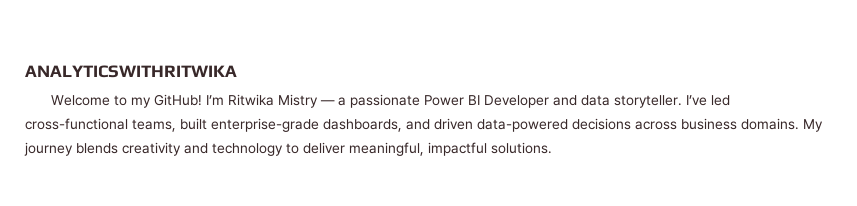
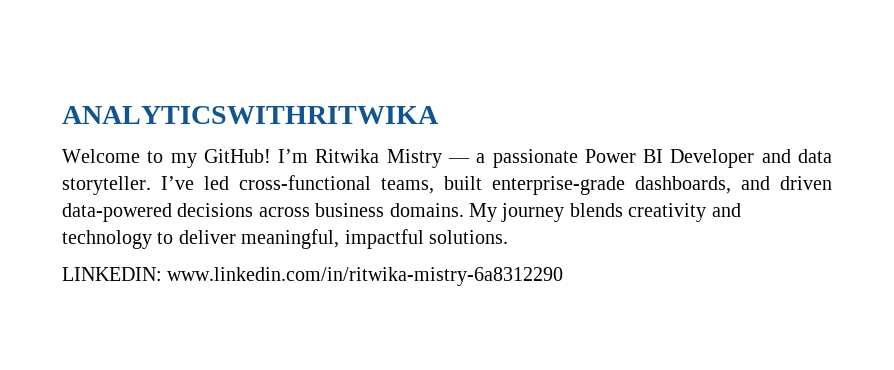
+ LINKEDIN: www.linkedin.com/in/ritwika-mistry-6a8312290

